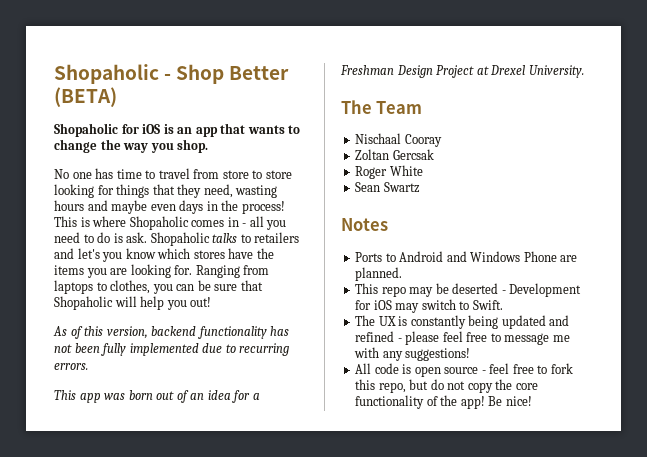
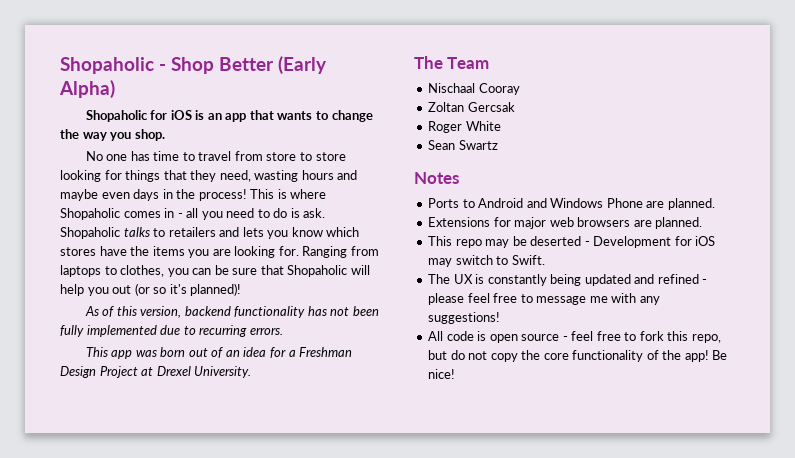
- Shopaholic - Shop Better (BETA)
+ Shopaholic - Shop Better (Early Alpha)
- Shopaholic talks to retailers and let's you know which stores have the items you are looking for.
+ Shopaholic talks to retailers and lets you know which stores have the items you are looking for.
- Ranging from laptops to clothes, you can be sure that Shopaholic will help you out!
+ Ranging from laptops to clothes, you can be sure that Shopaholic will help you out (or so it's planned)!
+ Extensions for major web browsers are planned.

